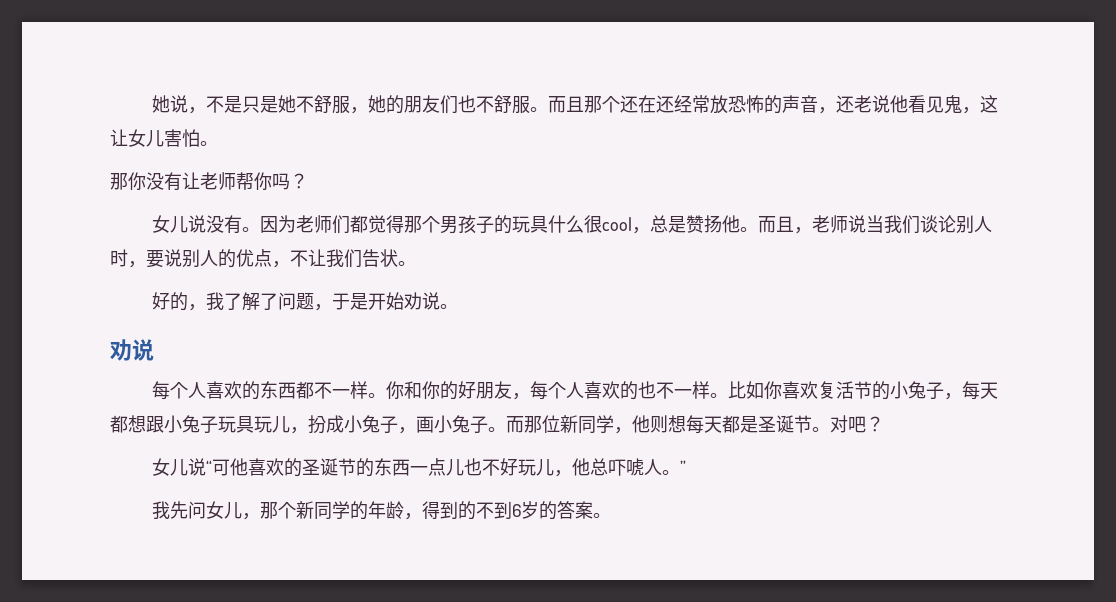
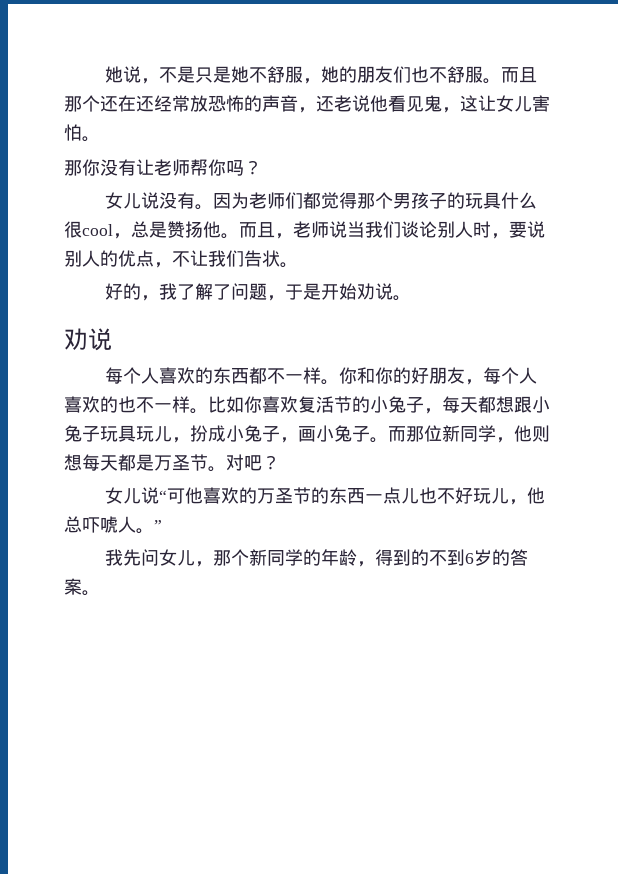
- 而那位新同学，他则想每天都是圣诞节。
+ 而那位新同学，他则想每天都是万圣节。
- 女儿说“可他喜欢的圣诞节的东西一点儿也不好玩儿，他总吓唬人。”
+ 女儿说“可他喜欢的万圣节的东西一点儿也不好玩儿，他总吓唬人。”

